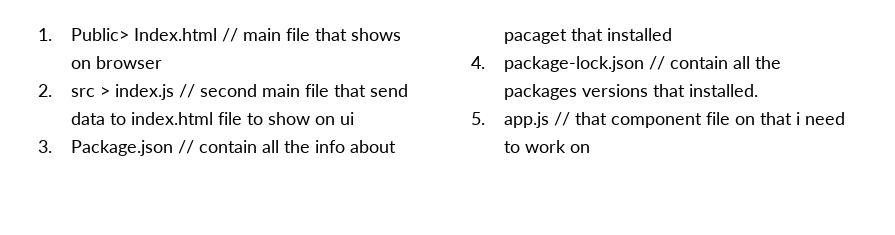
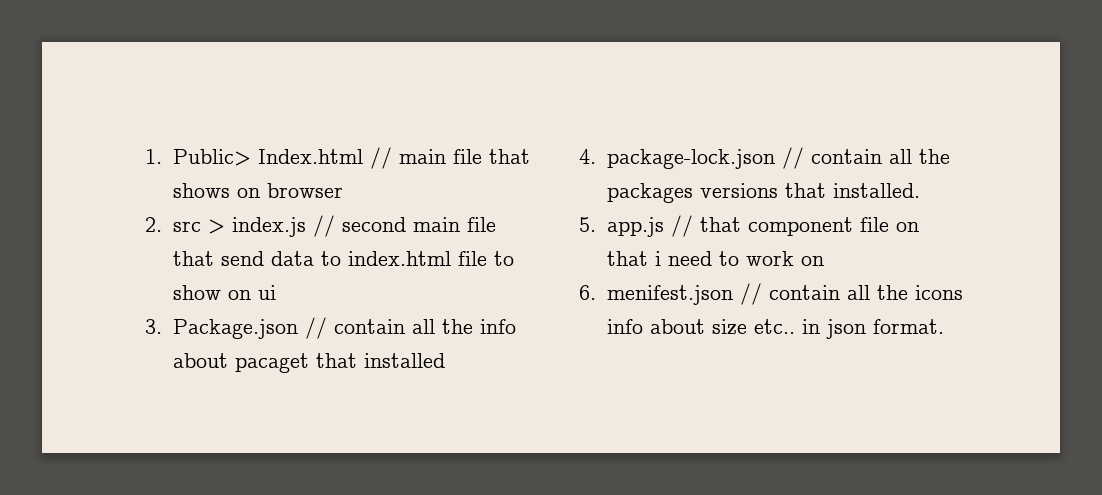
+ 6. menifest.json // contain all the icons info about size etc.. in json format.

